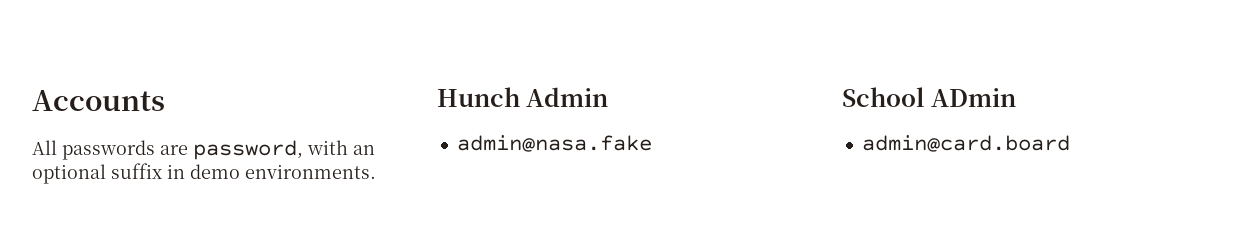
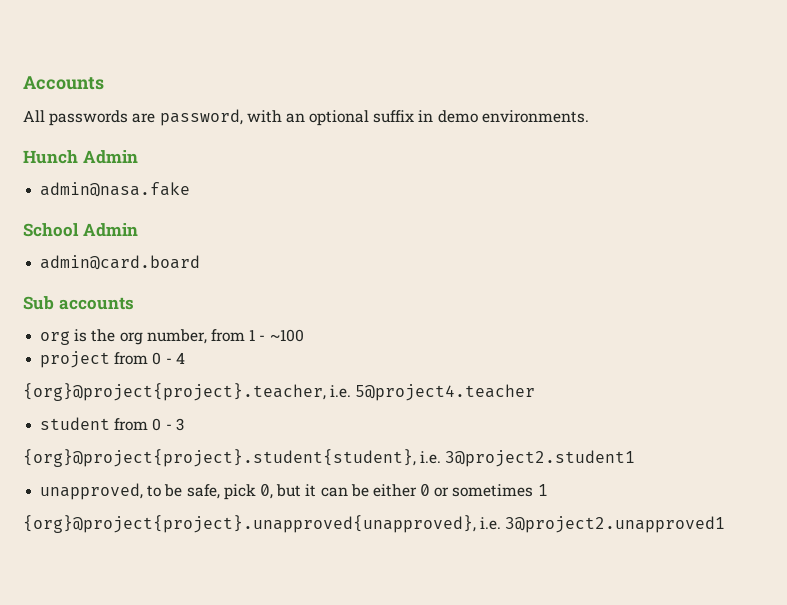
- School ADmin
+ School Admin
+ Sub accounts
+ org is the org number, from 1 - ~100
+ project from 0 - 4
+ {org}@project{project}.teacher, i.e. 5@project4.teacher
+ student from 0 - 3
+ {org}@project{project}.student{student}, i.e. 3@project2.student1
+ unapproved, to be safe, pick 0, but it can be either 0 or sometimes 1
+ {org}@project{project}.unapproved{unapproved}, i.e. 3@project2.unapproved1

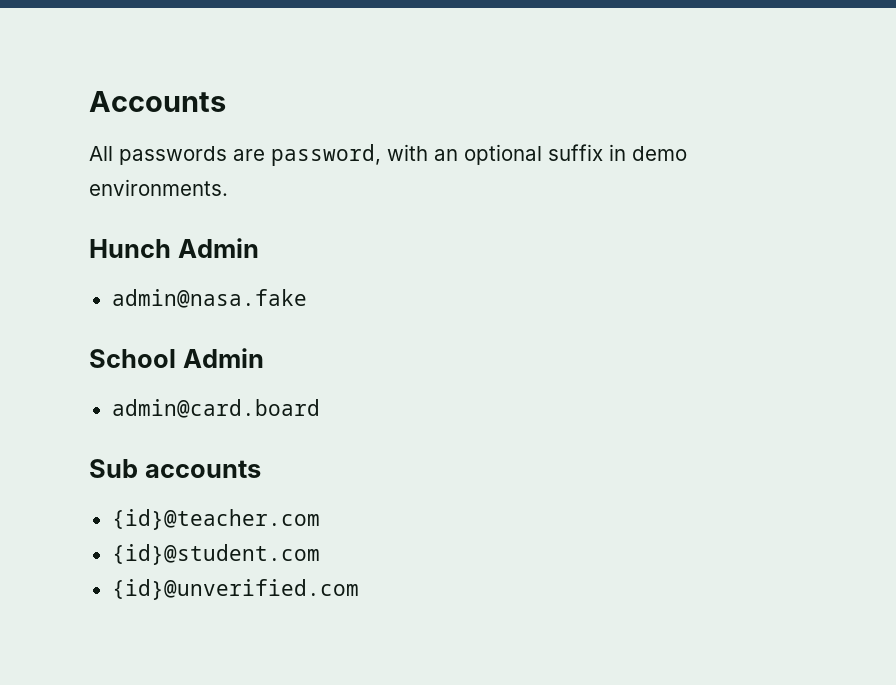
- org is the org number, from 1 - ~100
- project from 0 - 4
- {org}@project{project}.teacher, i.e. 5@project4.teacher
- student from 0 - 3
- {org}@project{project}.student{student}, i.e. 3@project2.student1
- unapproved, to be safe, pick 0, but it can be either 0 or sometimes 1
- {org}@project{project}.unapproved{unapproved}, i.e. 3@project2.unapproved1
+ {id}@teacher.com
+ {id}@student.com
+ {id}@unverified.com

